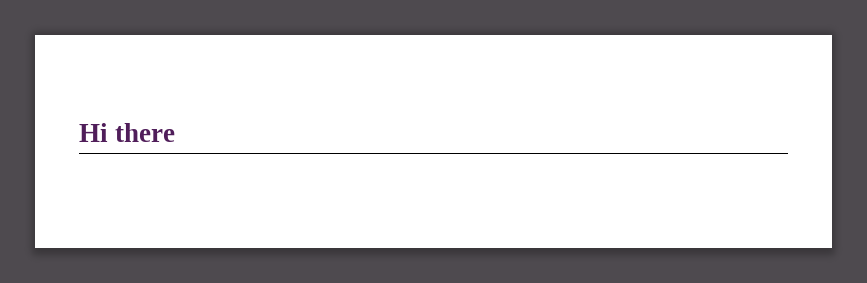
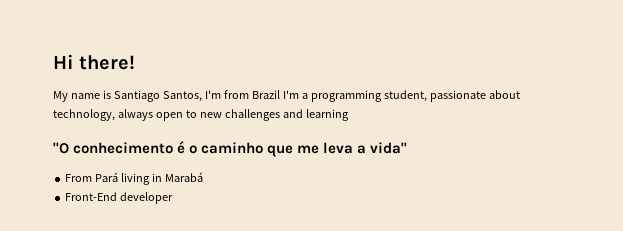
- Hi there
+ Hi there!
+ My name is Santiago Santos, I'm from Brazil I'm a programming student, passionate about technology, always open to new challenges and learning
+ "O conhecimento é o caminho que me leva a vida"
+ From Pará living in Marabá
+ Front-End developer

